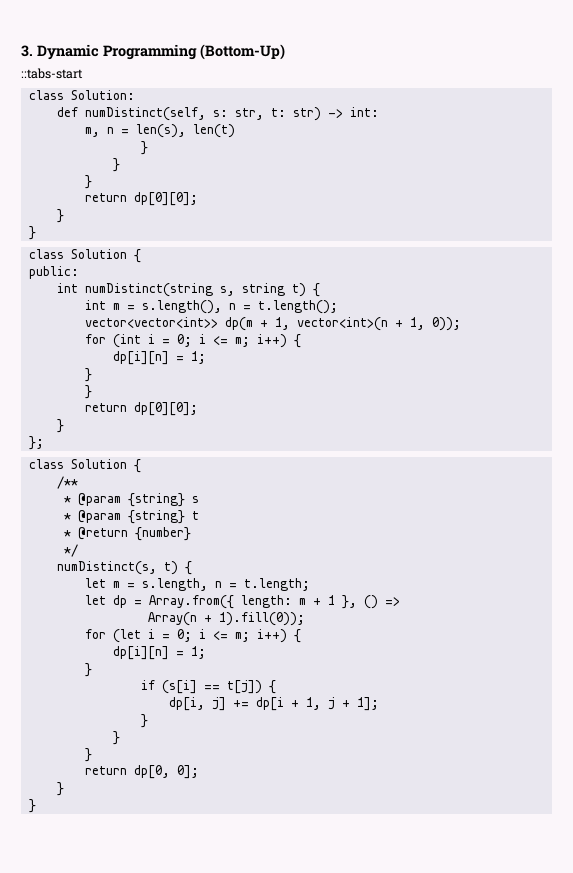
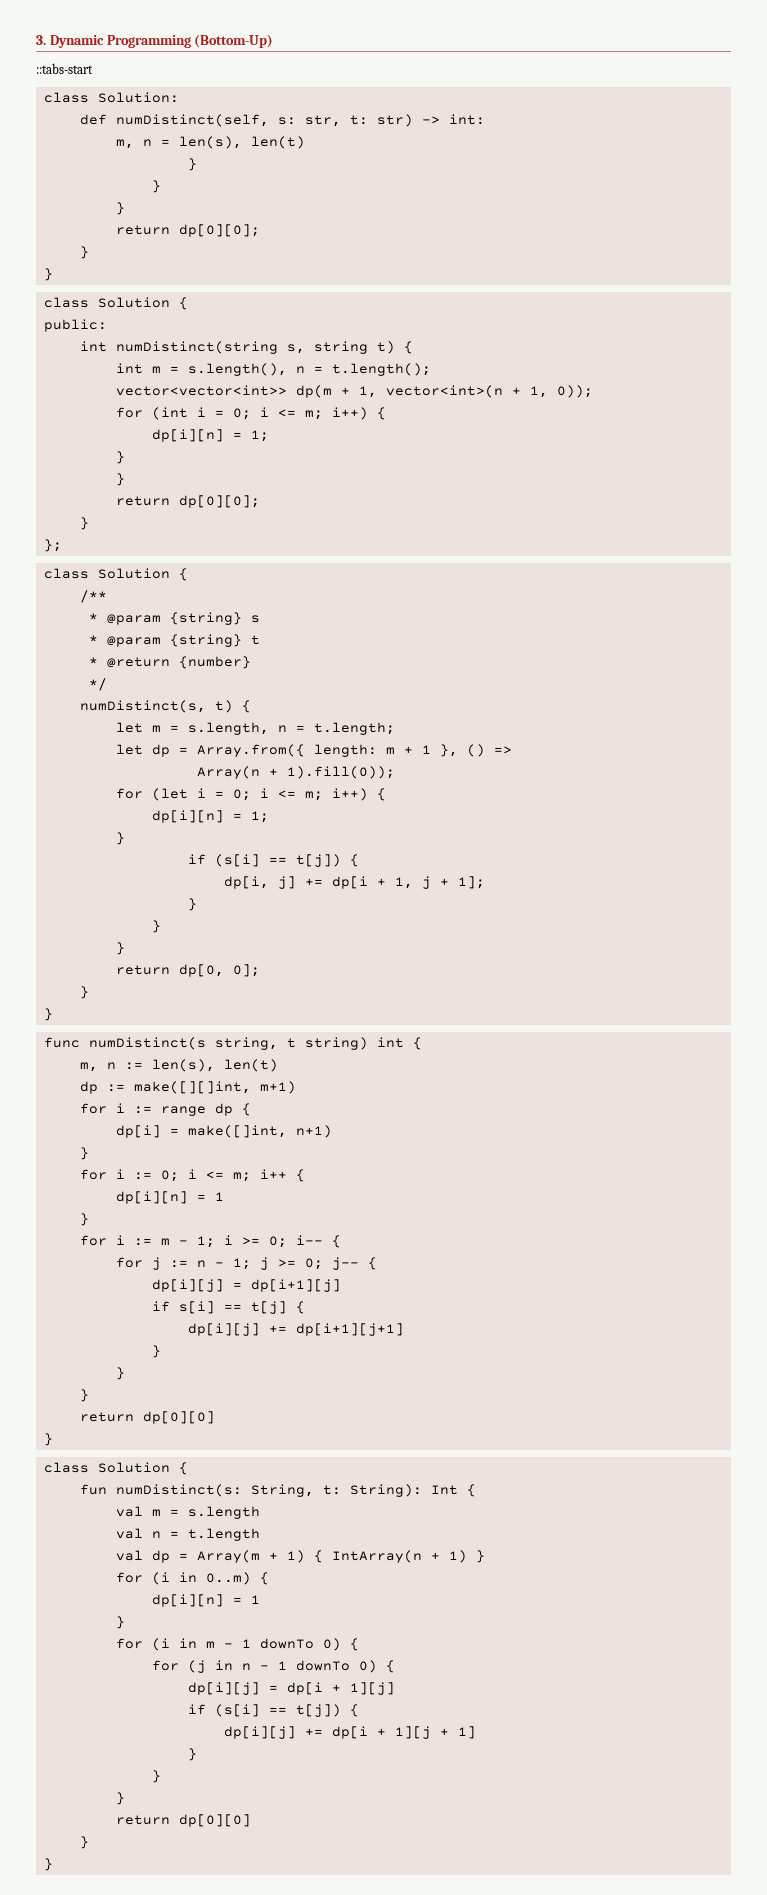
+ func numDistinct(s string, t string) int {
+ m, n := len(s), len(t)
+ dp := make([][]int, m+1)
+ for i := range dp {
+ dp[i] = make([]int, n+1)
+ }
+ for i := 0; i <= m; i++ {
+ dp[i][n] = 1
+ }
+ for i := m - 1; i >= 0; i-- {
+ for j := n - 1; j >= 0; j-- {
+ dp[i][j] = dp[i+1][j]
+ if s[i] == t[j] {
+ dp[i][j] += dp[i+1][j+1]
+ }
+ }
+ }
+ return dp[0][0]
+ }
+ class Solution {
+ fun numDistinct(s: String, t: String): Int {
+ val m = s.length
+ val n = t.length
+ val dp = Array(m + 1) { IntArray(n + 1) }
+ for (i in 0..m) {
+ dp[i][n] = 1
+ }
+ for (i in m - 1 downTo 0) {
+ for (j in n - 1 downTo 0) {
+ dp[i][j] = dp[i + 1][j]
+ if (s[i] == t[j]) {
+ dp[i][j] += dp[i + 1][j + 1]
+ }
+ }
+ }
+ return dp[0][0]
+ }
+ }

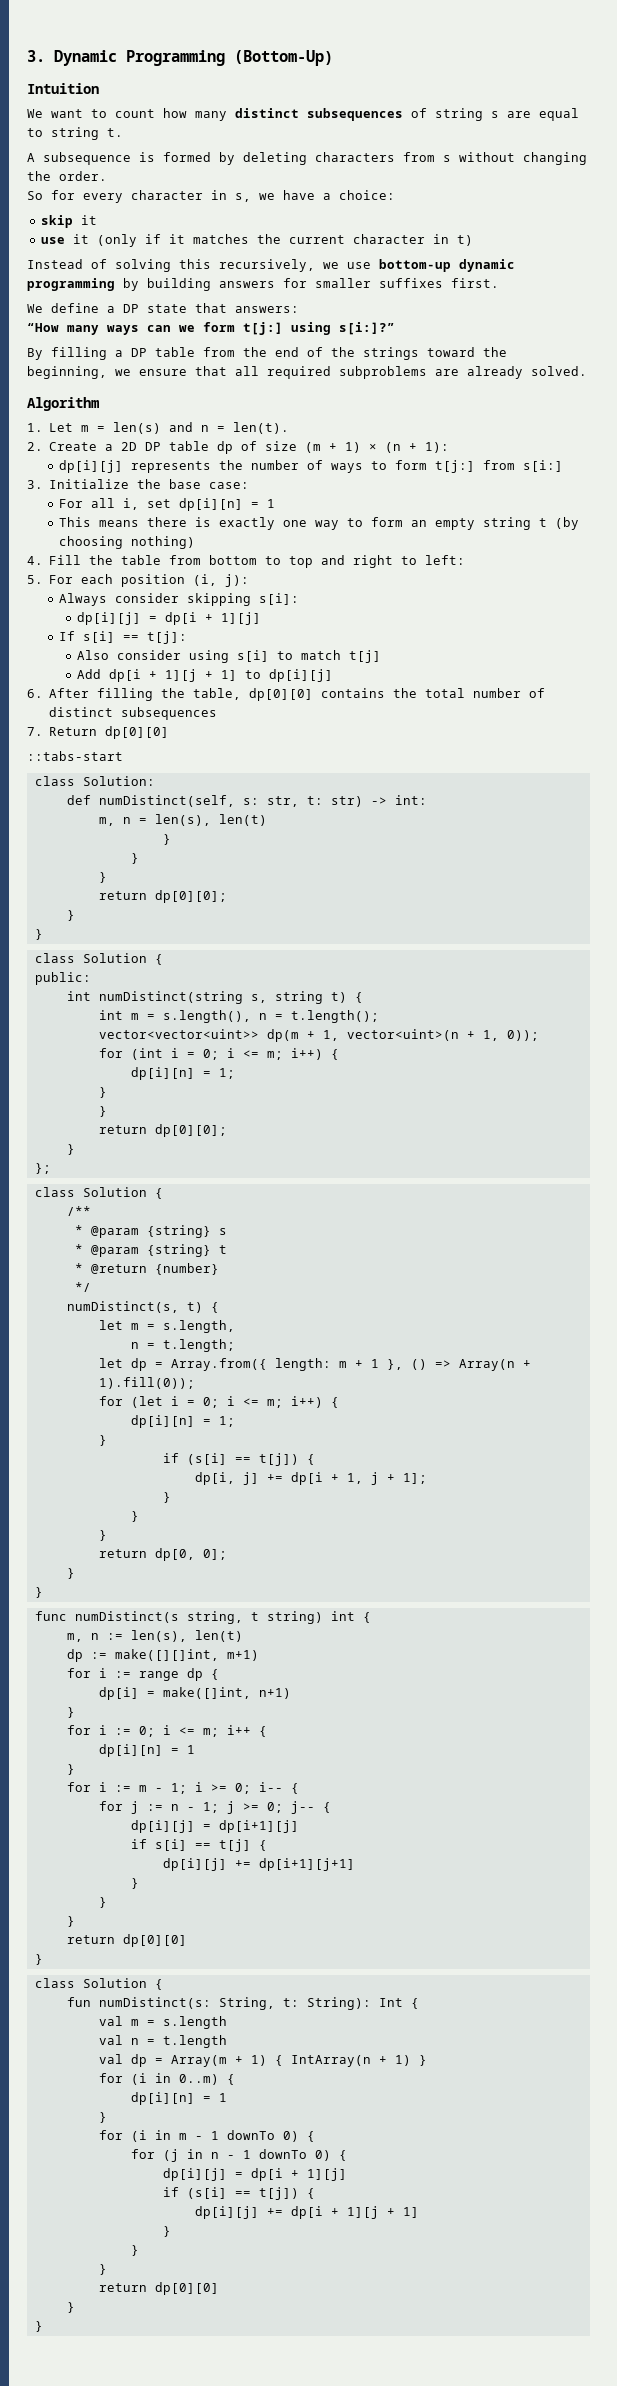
+ Intuition
+ We want to count how many distinct subsequences of string s are equal to string t.
+ A subsequence is formed by deleting characters from s without changing the order.
+ So for every character in s, we have a choice:
+ skip it
+ use it (only if it matches the current character in t)
+ Instead of solving this recursively, we use bottom-up dynamic programming by building answers for smaller suffixes first.
+ We define a DP state that answers:
+ “How many ways can we form t[j:] using s[i:]?”
+ By filling a DP table from the end of the strings toward the beginning, we ensure that all required subproblems are already solved.
+ Algorithm
+ 1. Let m = len(s) and n = len(t).
+ 2. Create a 2D DP table dp of size (m + 1) × (n + 1):
+ dp[i][j] represents the number of ways to form t[j:] from s[i:]
+ 3. Initialize the base case:
+ For all i, set dp[i][n] = 1
+ This means there is exactly one way to form an empty string t (by choosing nothing)
+ 4. Fill the table from bottom to top and right to left:
+ 5. For each position (i, j):
+ Always consider skipping s[i]:
+ dp[i][j] = dp[i + 1][j]
+ If s[i] == t[j]:
+ Also consider using s[i] to match t[j]
+ Add dp[i + 1][j + 1] to dp[i][j]
+ 6. After filling the table, dp[0][0] contains the total number of distinct subsequences
+ 7. Return dp[0][0]
- vector<vector<int>> dp(m + 1, vector<int>(n + 1, 0));
+ vector<vector<uint>> dp(m + 1, vector<uint>(n + 1, 0));
- let m = s.length, n = t.length;
+ let m = s.length,
+ n = t.length;
- let dp = Array.from({ length: m + 1 }, () =>
- Array(n + 1).fill(0));
+ let dp = Array.from({ length: m + 1 }, () => Array(n + 1).fill(0));

